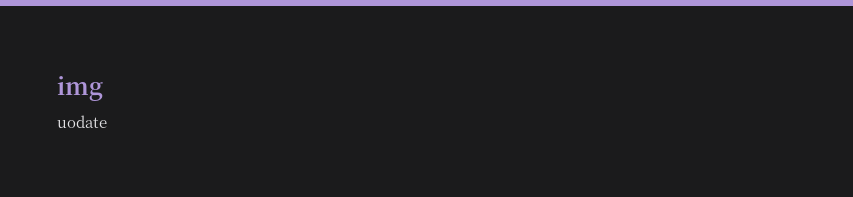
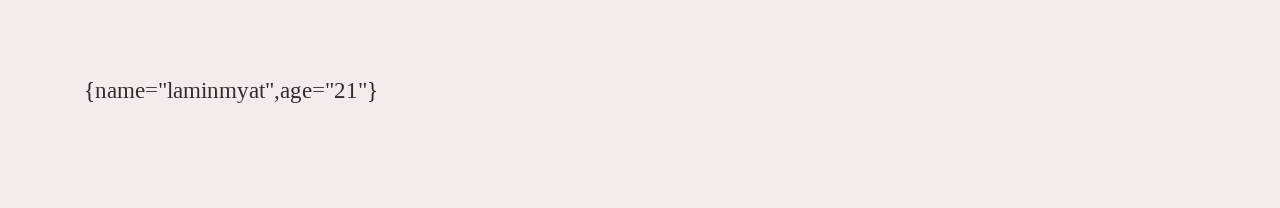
- img
- uodate
+ {name="laminmyat",age="21"}

